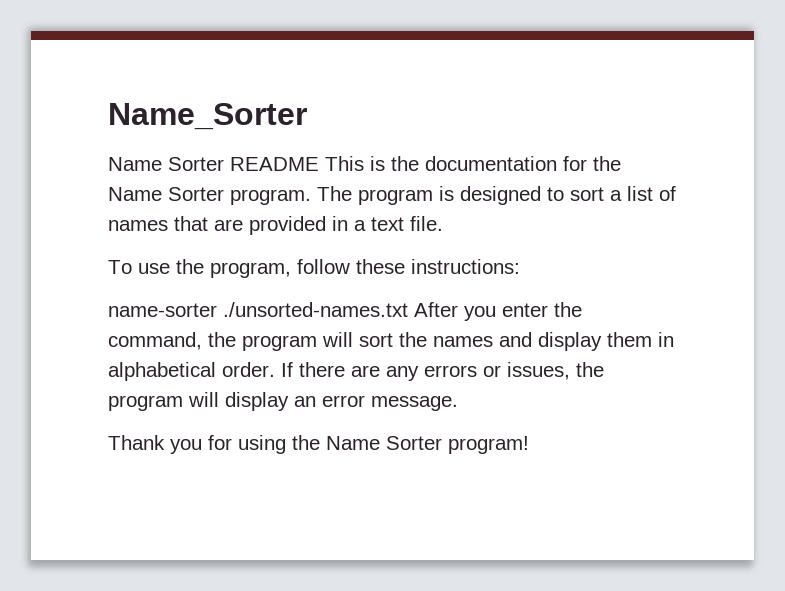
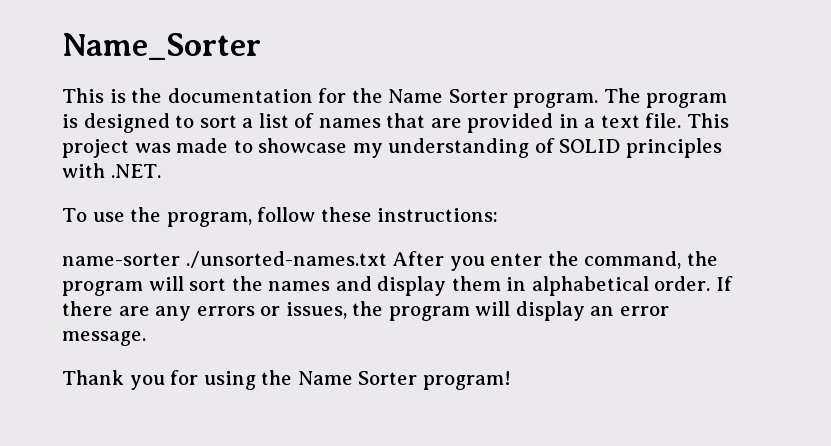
- Name Sorter README This is the documentation for the Name Sorter program.
+ This is the documentation for the Name Sorter program.
+ This project was made to showcase my understanding of SOLID principles with .NET.

